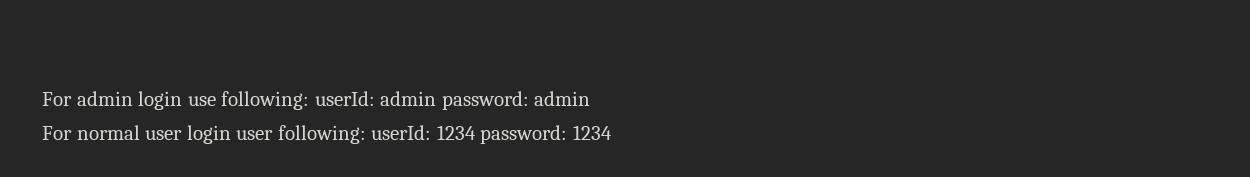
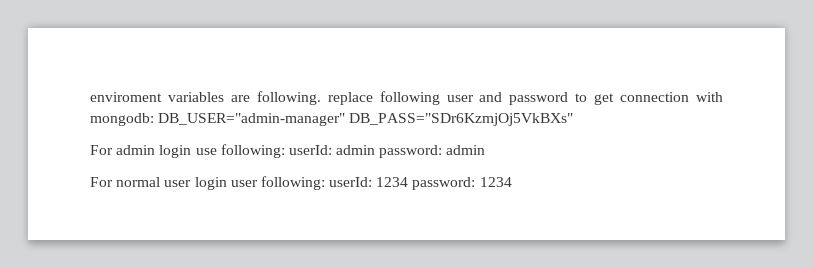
+ enviroment variables are following. replace following user and password to get connection with mongodb: DB_USER="admin-manager" DB_PASS="SDr6KzmjOj5VkBXs"

